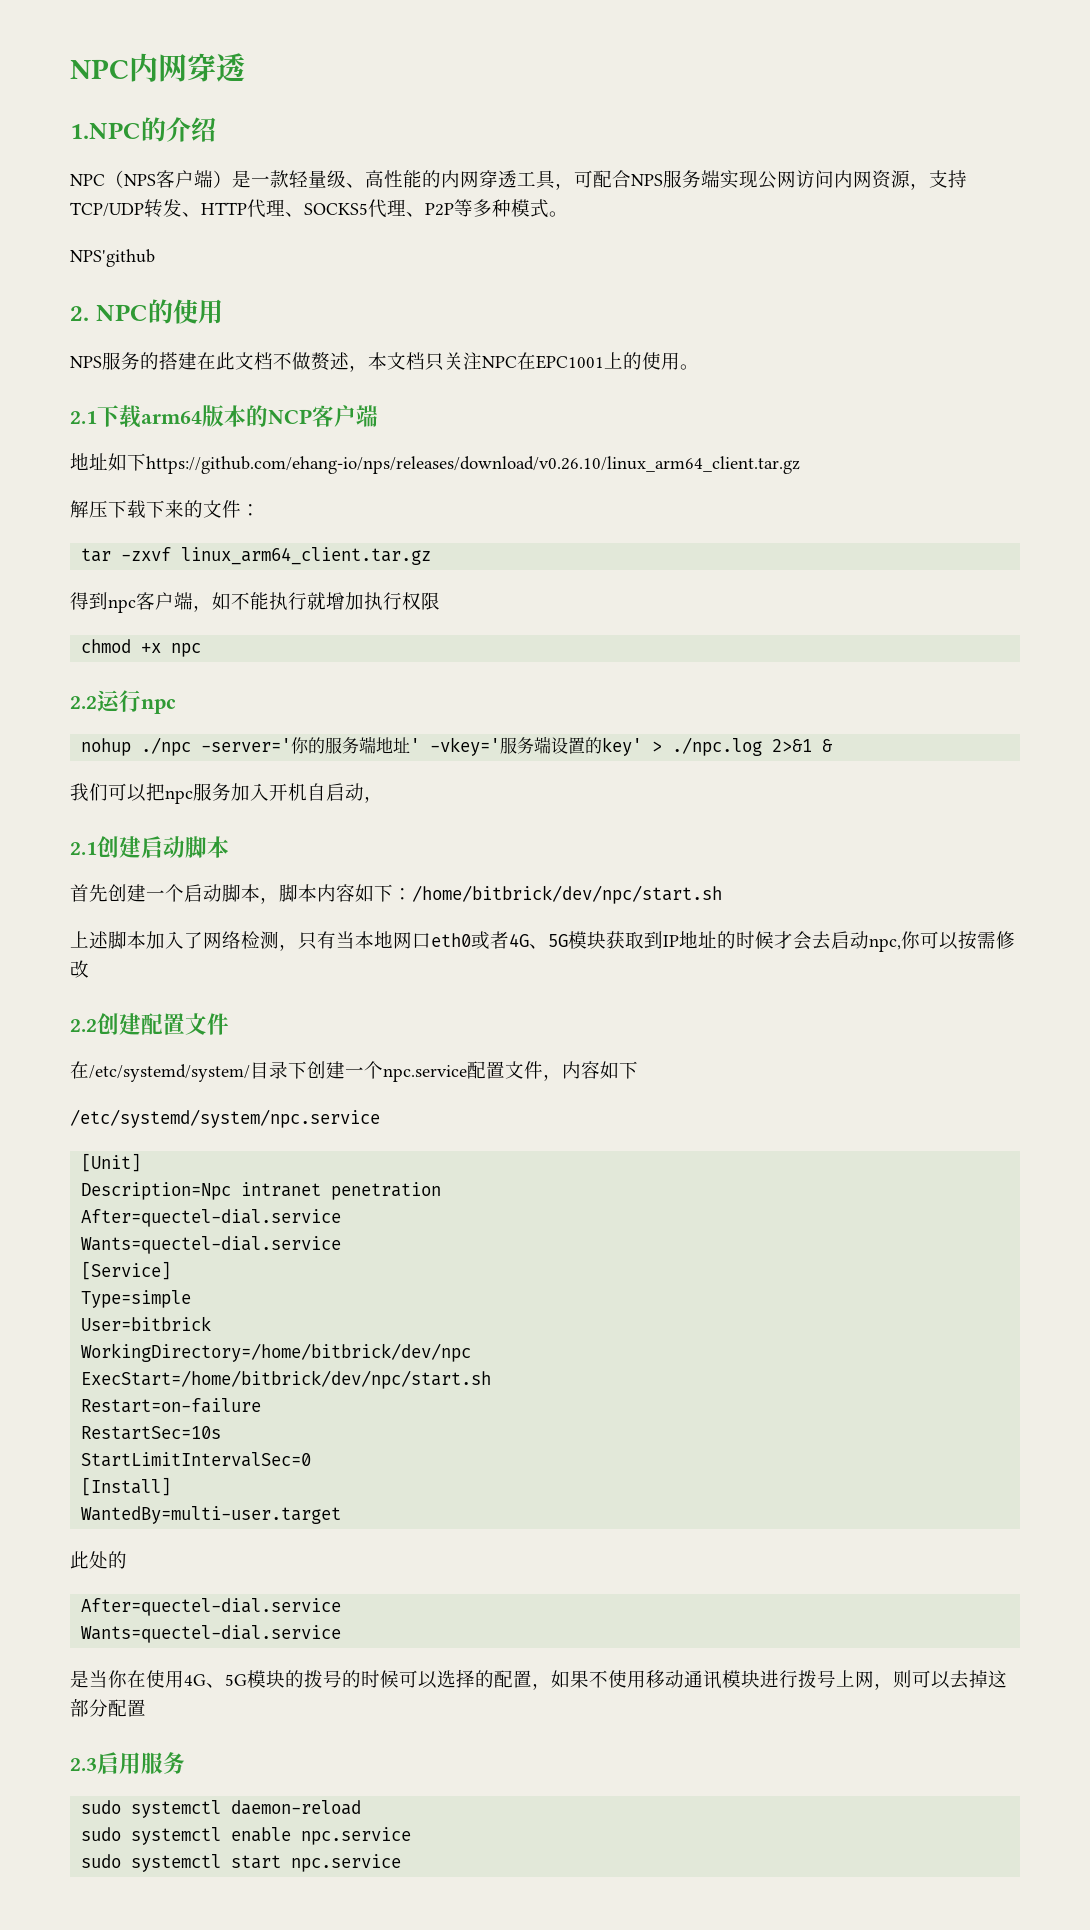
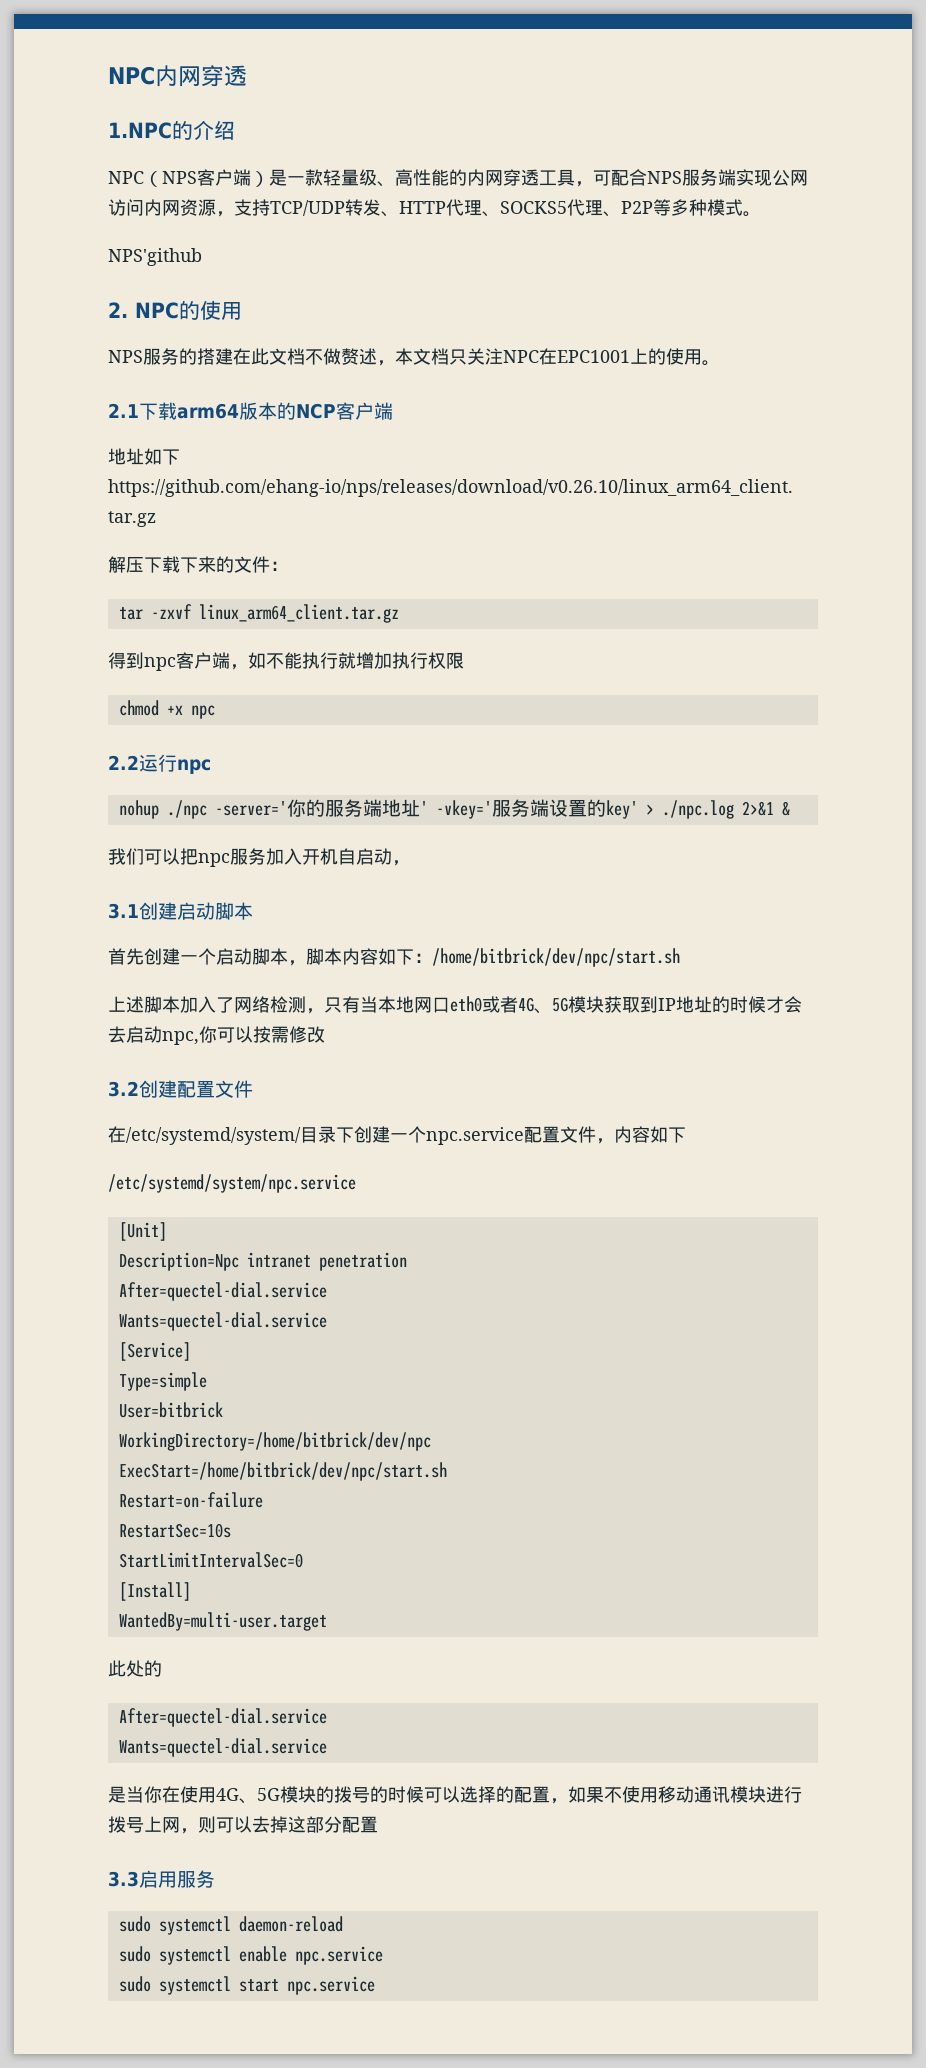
- 2.1创建启动脚本
+ 3.1创建启动脚本
- 2.2创建配置文件
+ 3.2创建配置文件
- 2.3启用服务
+ 3.3启用服务

